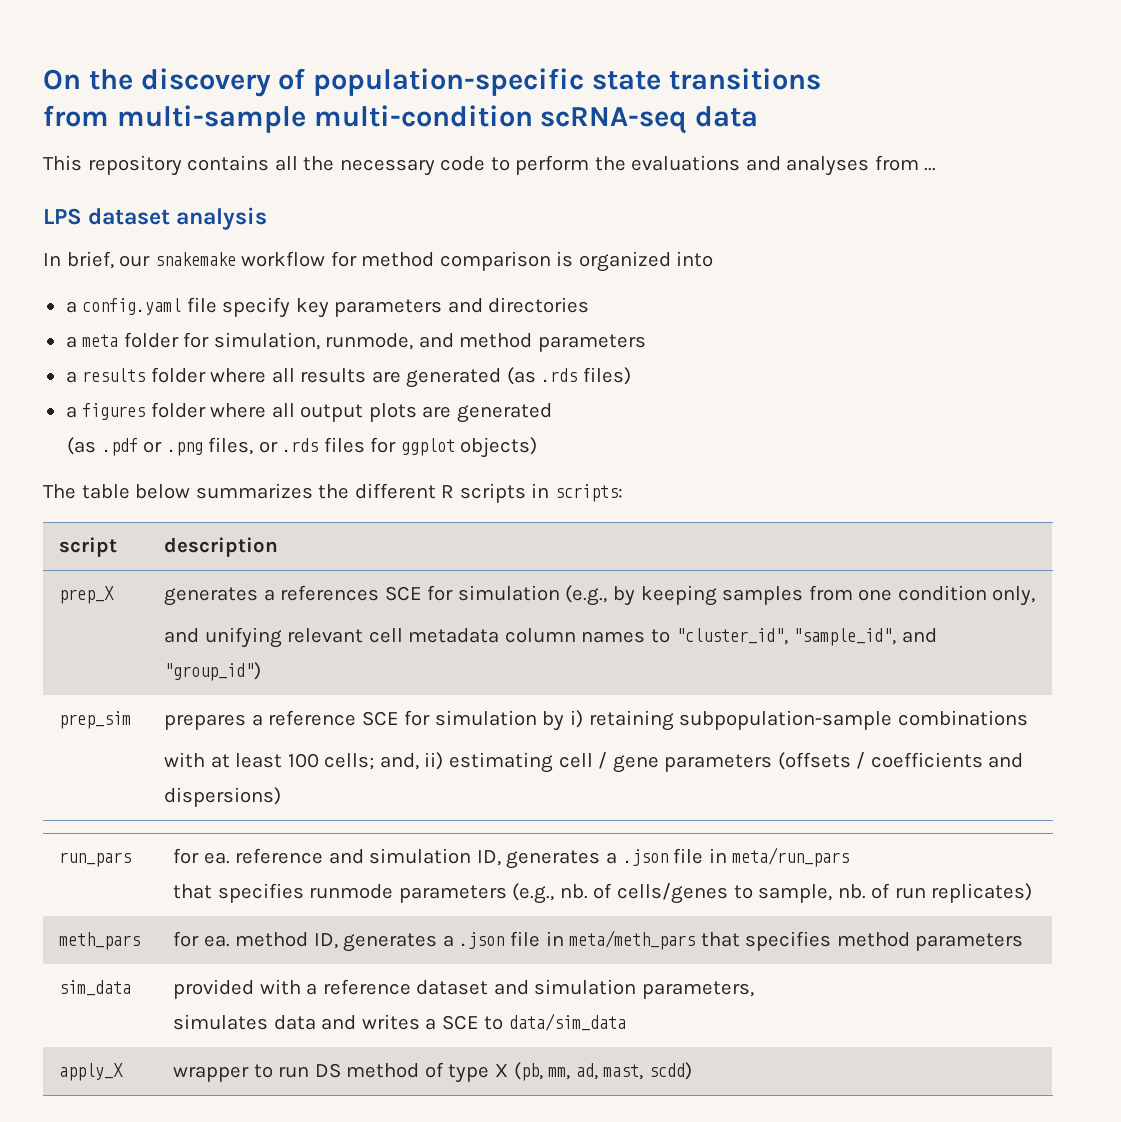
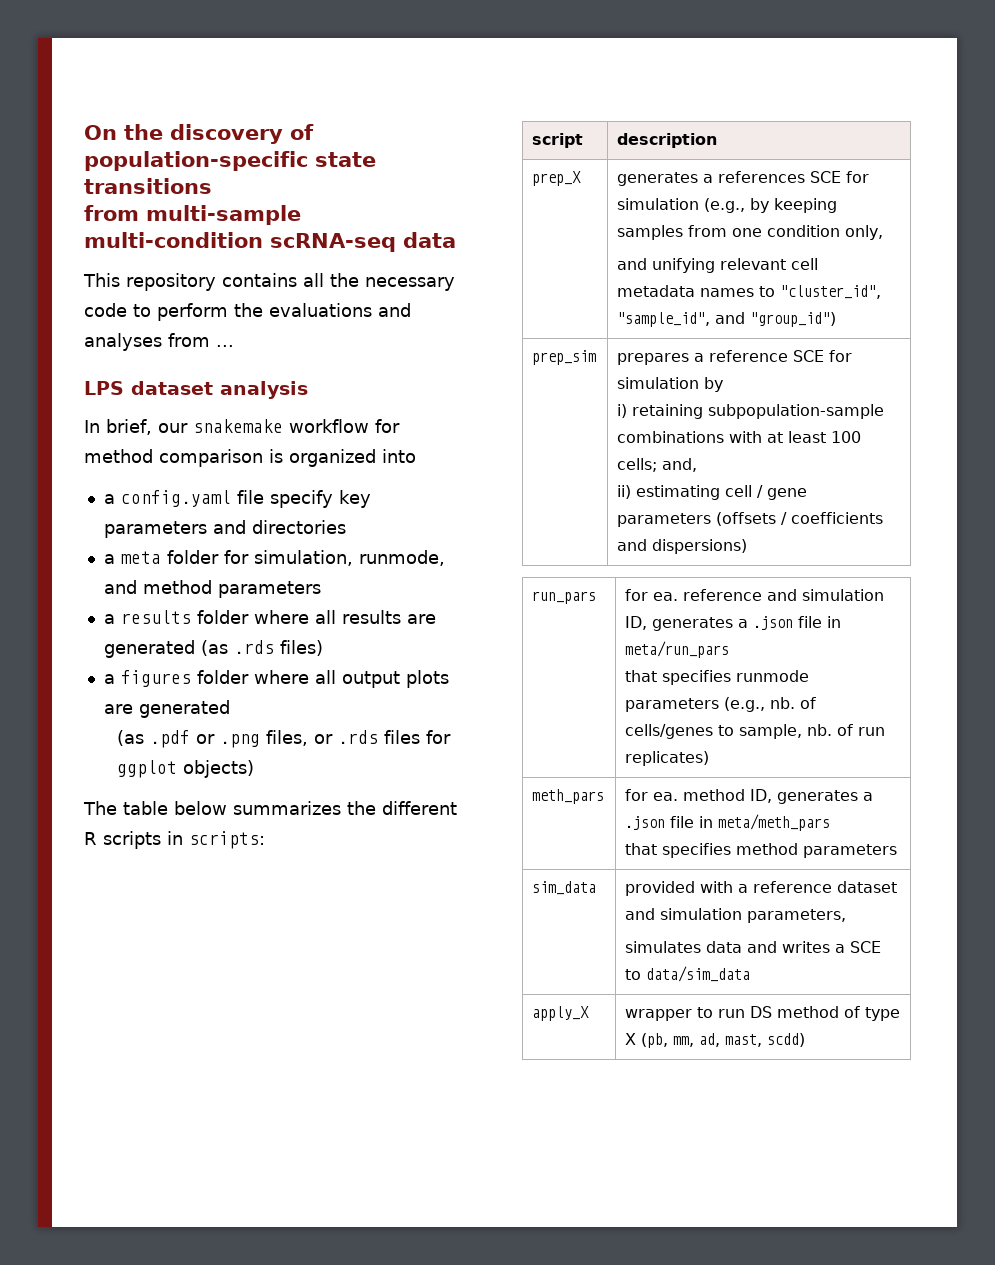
  prep_X | generates a references SCE for simulation (e.g., by keeping samples from one condition only,
- and unifying relevant cell metadata column names to "cluster_id", "sample_id", and "group_id")
+ and unifying relevant cell metadata names to "cluster_id", "sample_id", and "group_id")
- prep_sim | prepares a reference SCE for simulation by i) retaining subpopulation-sample combinations
- with at least 100 cells; and, ii) estimating cell / gene parameters (offsets / coefficients and dispersions)
+ prep_sim | prepares a reference SCE for simulation by
+ i) retaining subpopulation-sample combinations with at least 100 cells; and,
+ ii) estimating cell / gene parameters (offsets / coefficients and dispersions)
- meth_pars | for ea. method ID, generates a .json file in meta/meth_pars that specifies method parameters
+ meth_pars | for ea. method ID, generates a .json file in meta/meth_pars
+ that specifies method parameters

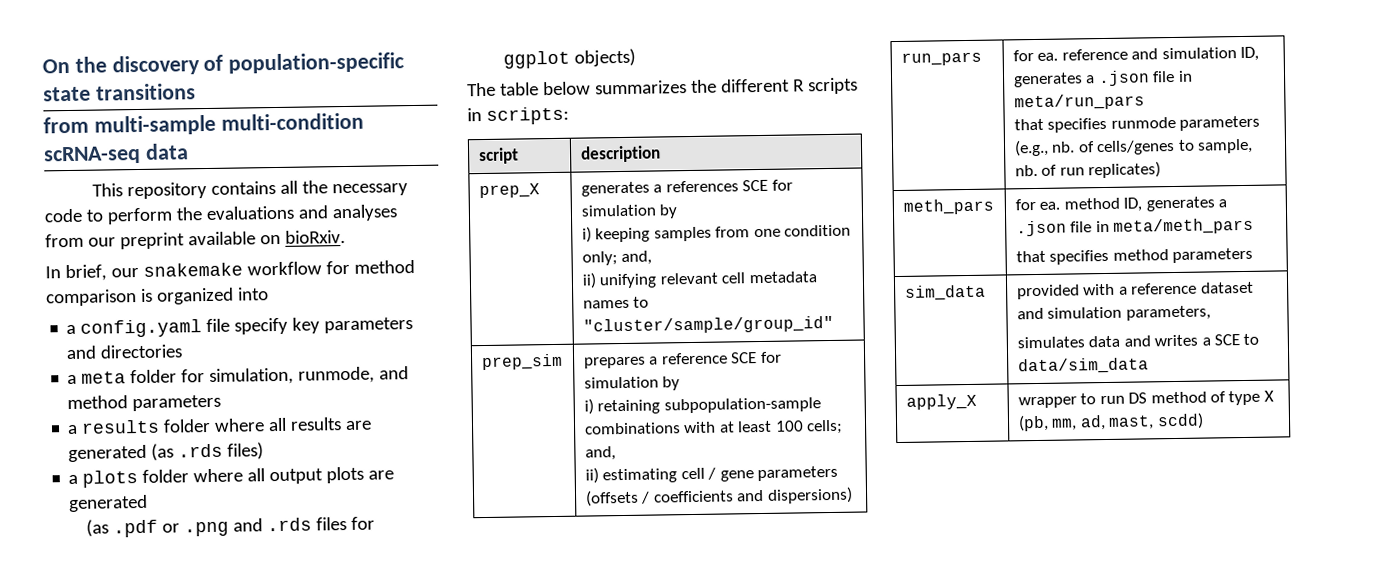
- This repository contains all the necessary code to perform the evaluations and analyses from ...
- LPS dataset analysis
+ This repository contains all the necessary code to perform the evaluations and analyses from our preprint available on bioRxiv.
- a figures folder where all output plots are generated
+ a plots folder where all output plots are generated
- (as .pdf or .png files, or .rds files for ggplot objects)
+ (as .pdf or .png and .rds files for ggplot objects)
- prep_X | generates a references SCE for simulation (e.g., by keeping samples from one condition only,
- and unifying relevant cell metadata names to "cluster_id", "sample_id", and "group_id")
+ prep_X | generates a references SCE for simulation by
+ i) keeping samples from one condition only; and,
+ ii) unifying relevant cell metadata names to "cluster/sample/group_id"

